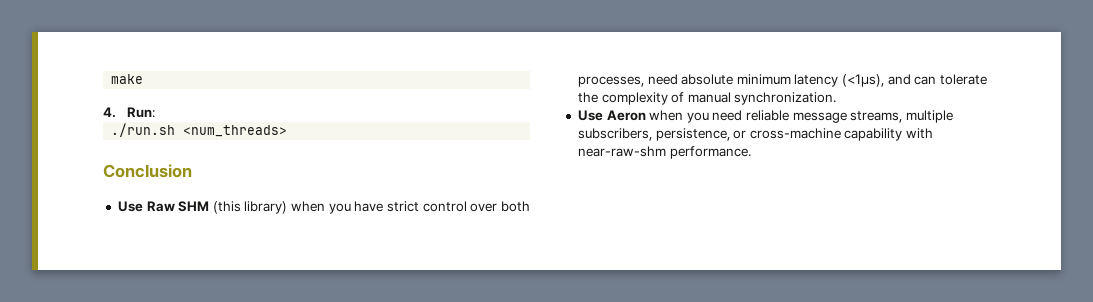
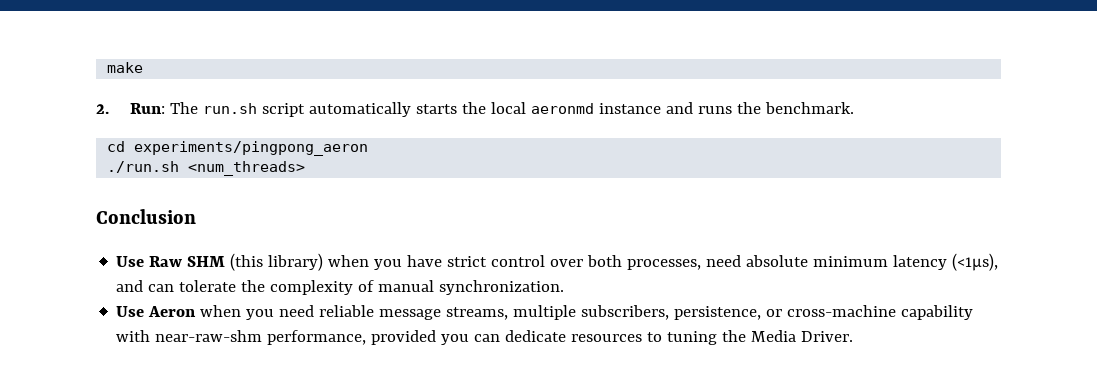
- 4. Run:
+ 2. Run: The run.sh script automatically starts the local aeronmd instance and runs the benchmark.
+ cd experiments/pingpong_aeron
- Use Aeron when you need reliable message streams, multiple subscribers, persistence, or cross-machine capability with near-raw-shm performance.
+ Use Aeron when you need reliable message streams, multiple subscribers, persistence, or cross-machine capability with near-raw-shm performance, provided you can dedicate resources to tuning the Media Driver.

